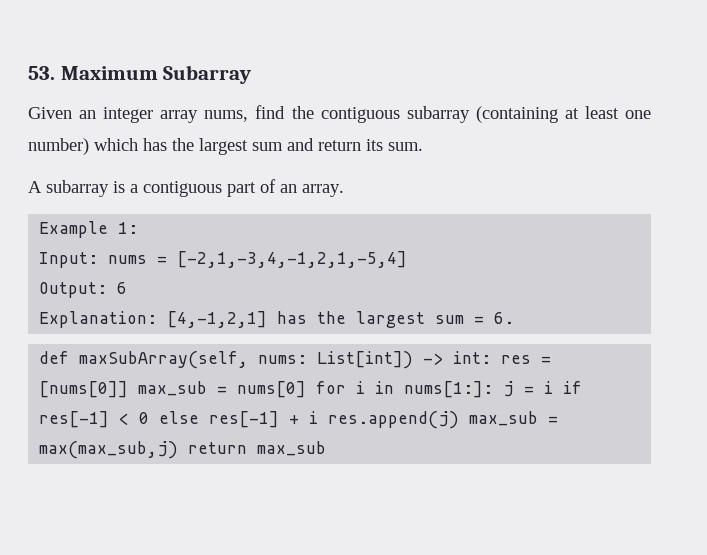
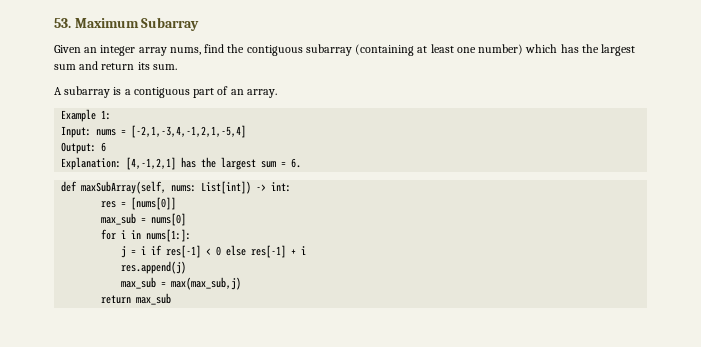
- def maxSubArray(self, nums: List[int]) -> int: res = [nums[0]] max_sub = nums[0] for i in nums[1:]: j = i if res[-1] < 0 else res[-1] + i res.append(j) max_sub = max(max_sub,j) return max_sub
+ def maxSubArray(self, nums: List[int]) -> int:
+ res = [nums[0]]
+ max_sub = nums[0]
+ for i in nums[1:]:
+ j = i if res[-1] < 0 else res[-1] + i
+ res.append(j)
+ max_sub = max(max_sub,j)
+ return max_sub

